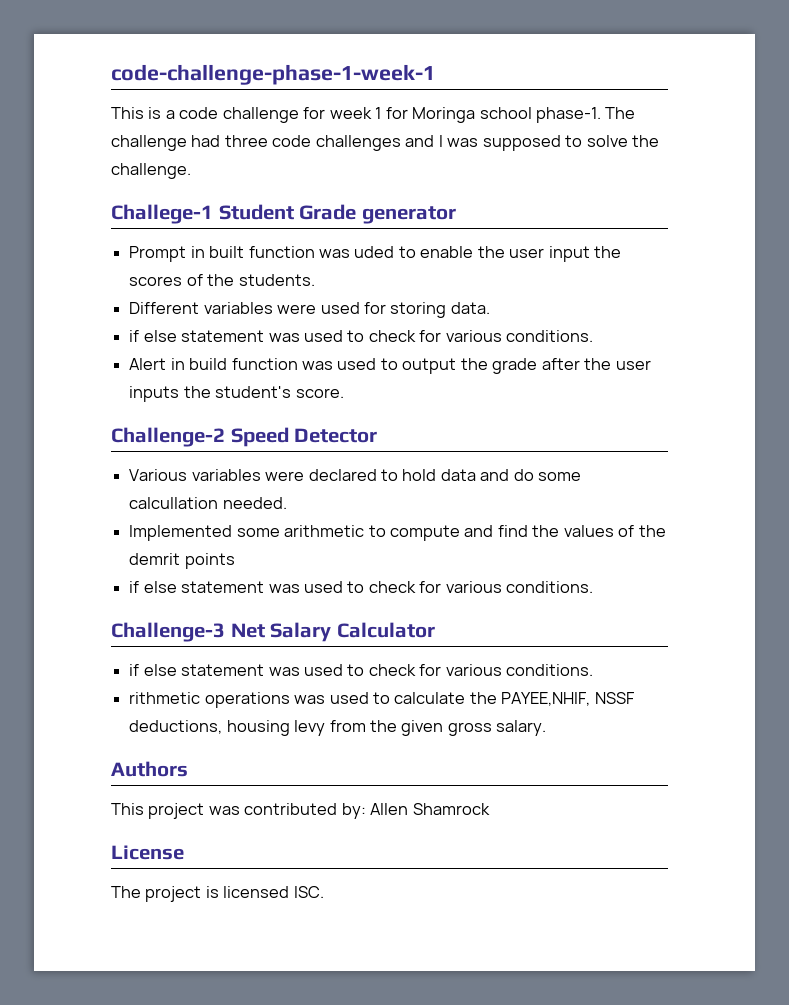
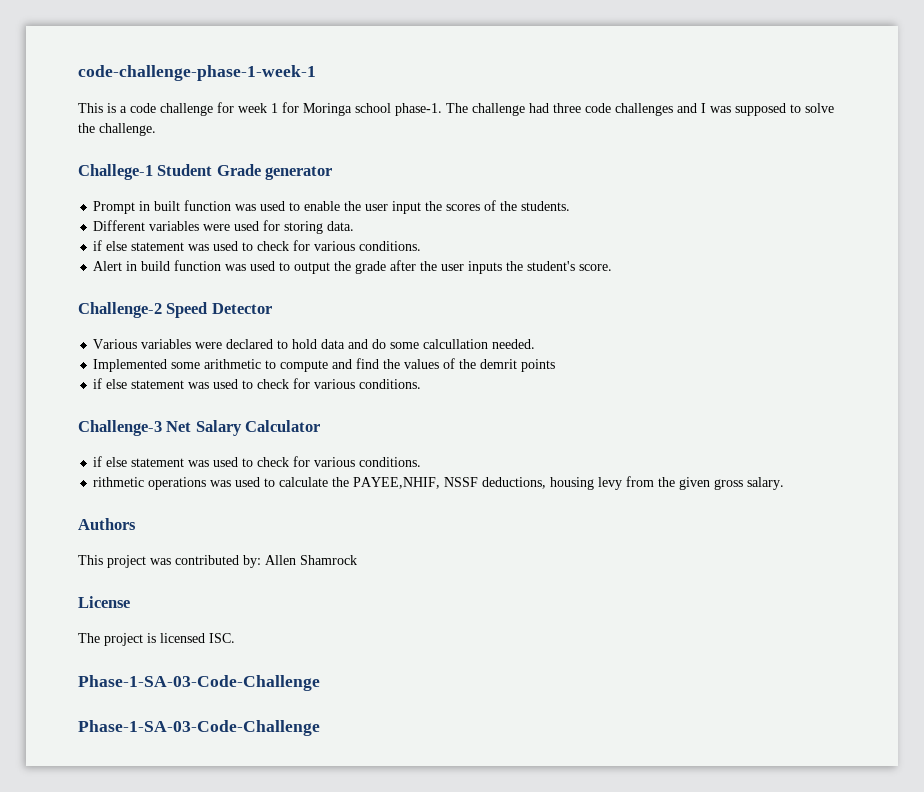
- Prompt in built function was uded to enable the user input the scores of the students.
+ Prompt in built function was used to enable the user input the scores of the students.
  The project is licensed ISC.
+ Phase-1-SA-03-Code-Challenge
+ Phase-1-SA-03-Code-Challenge

